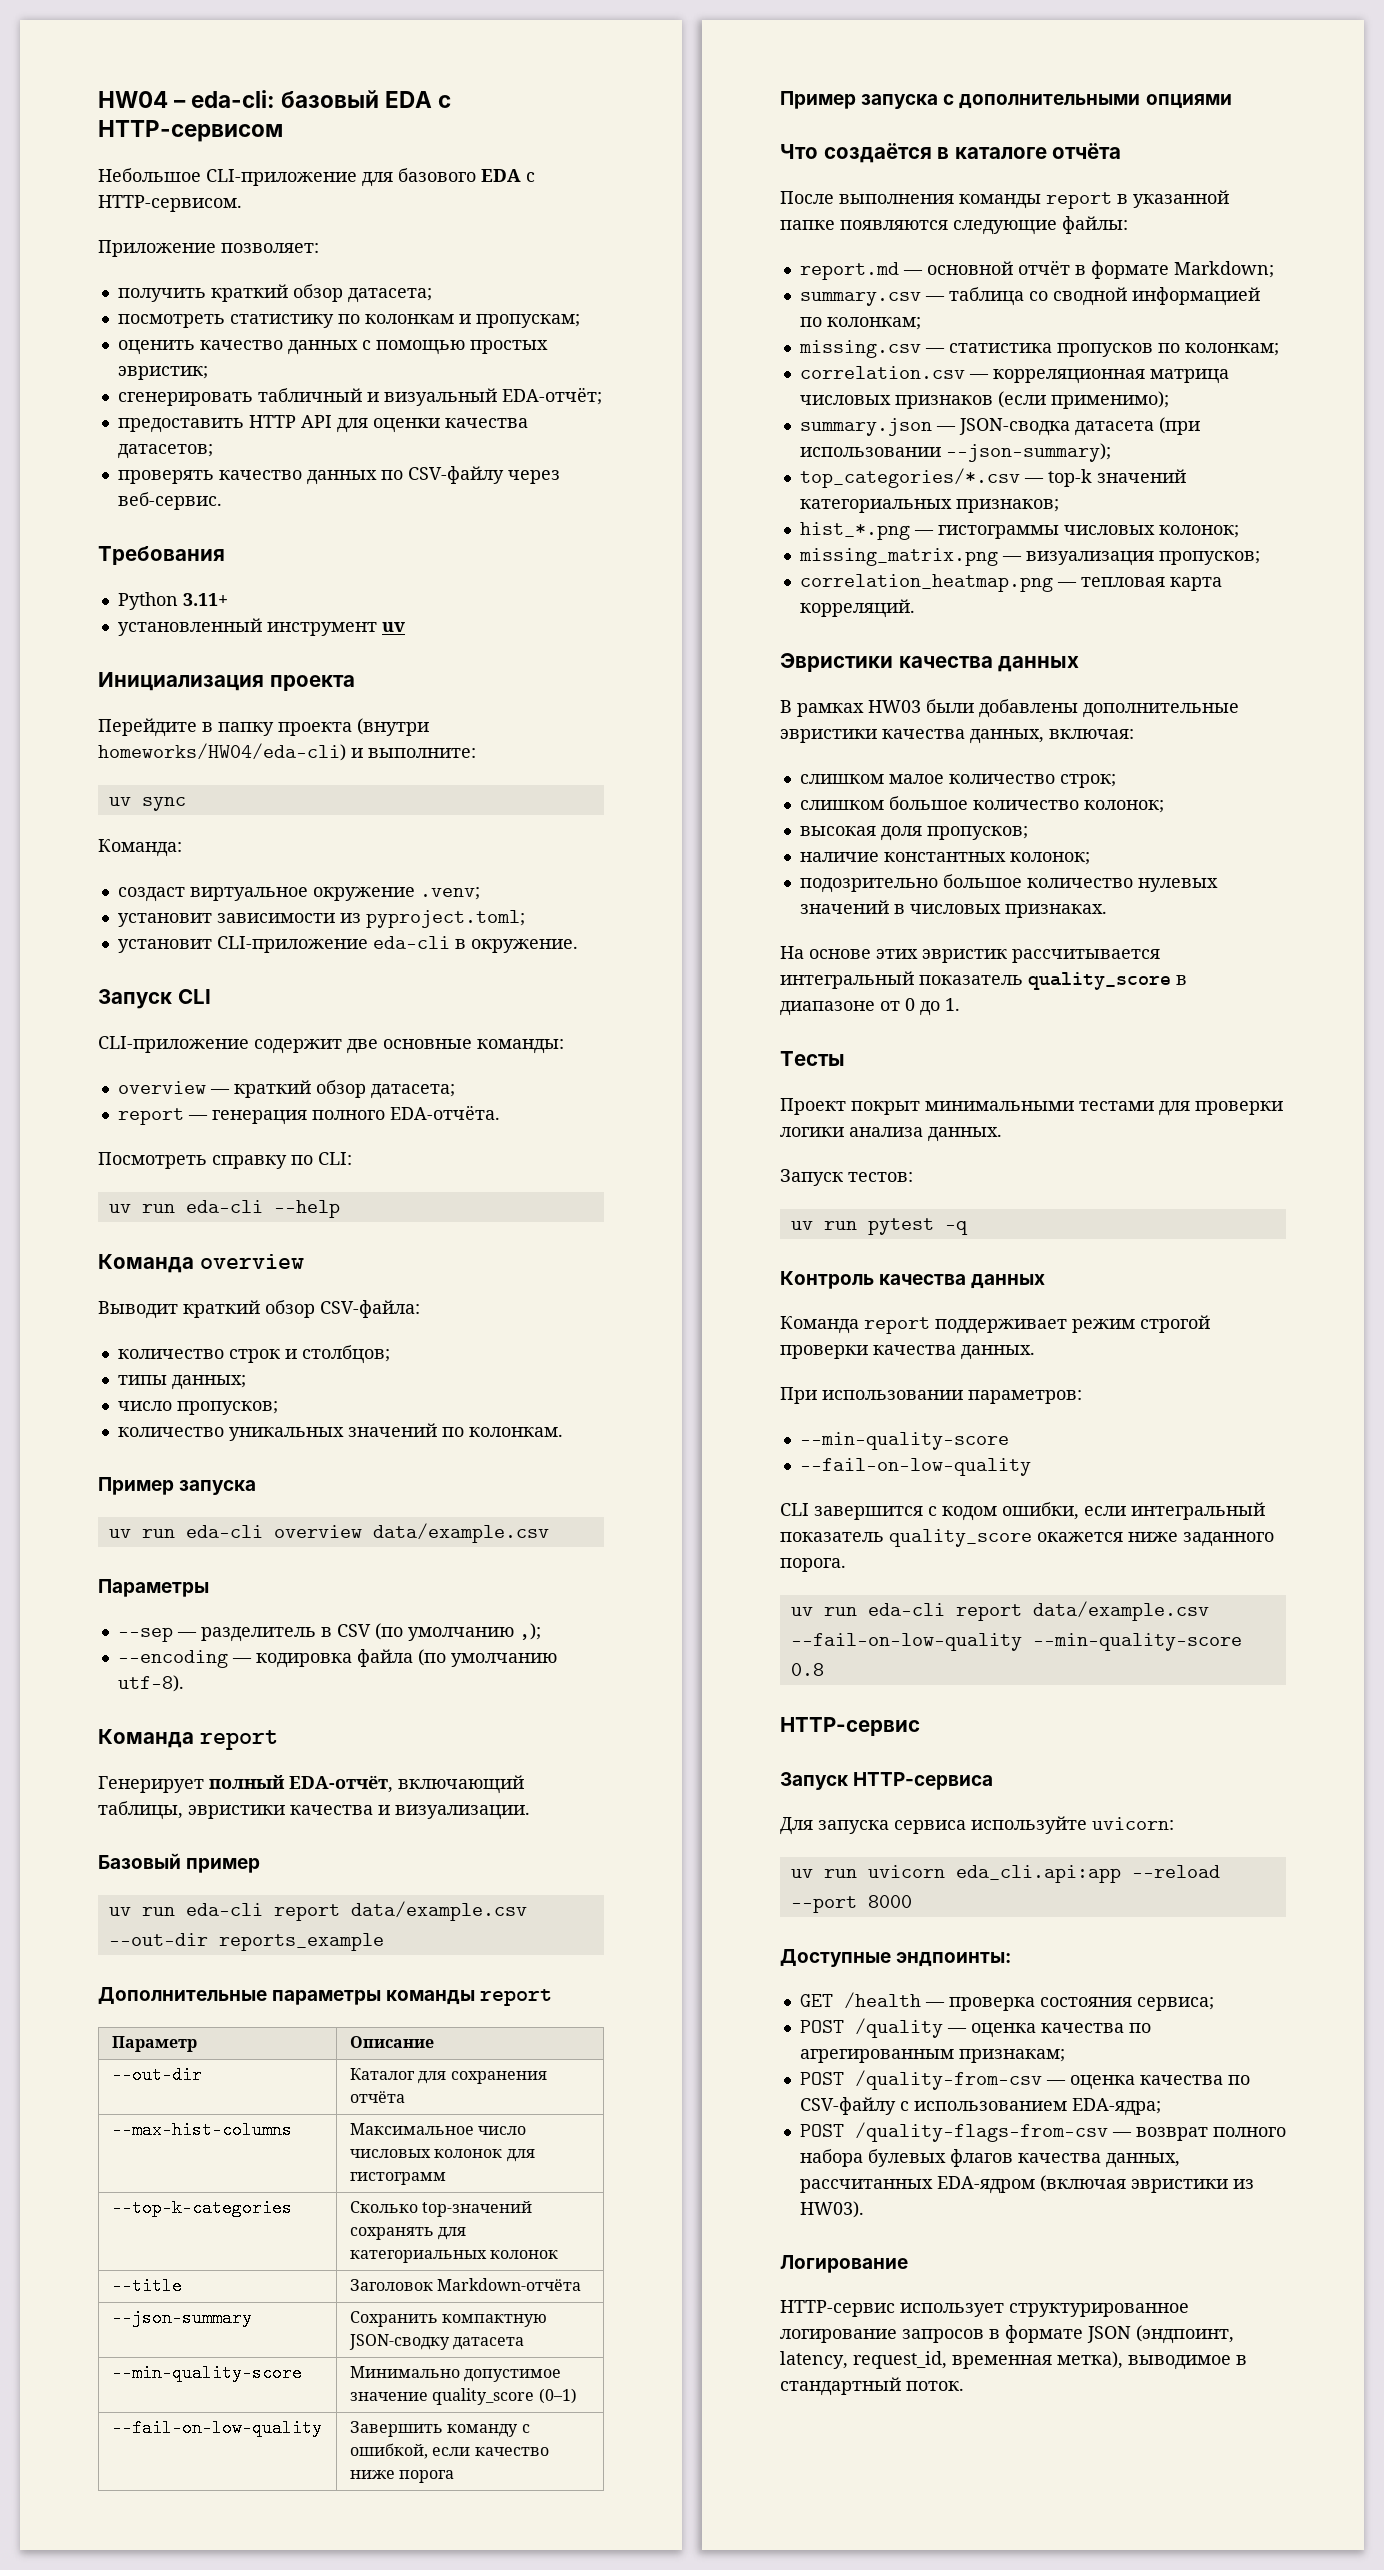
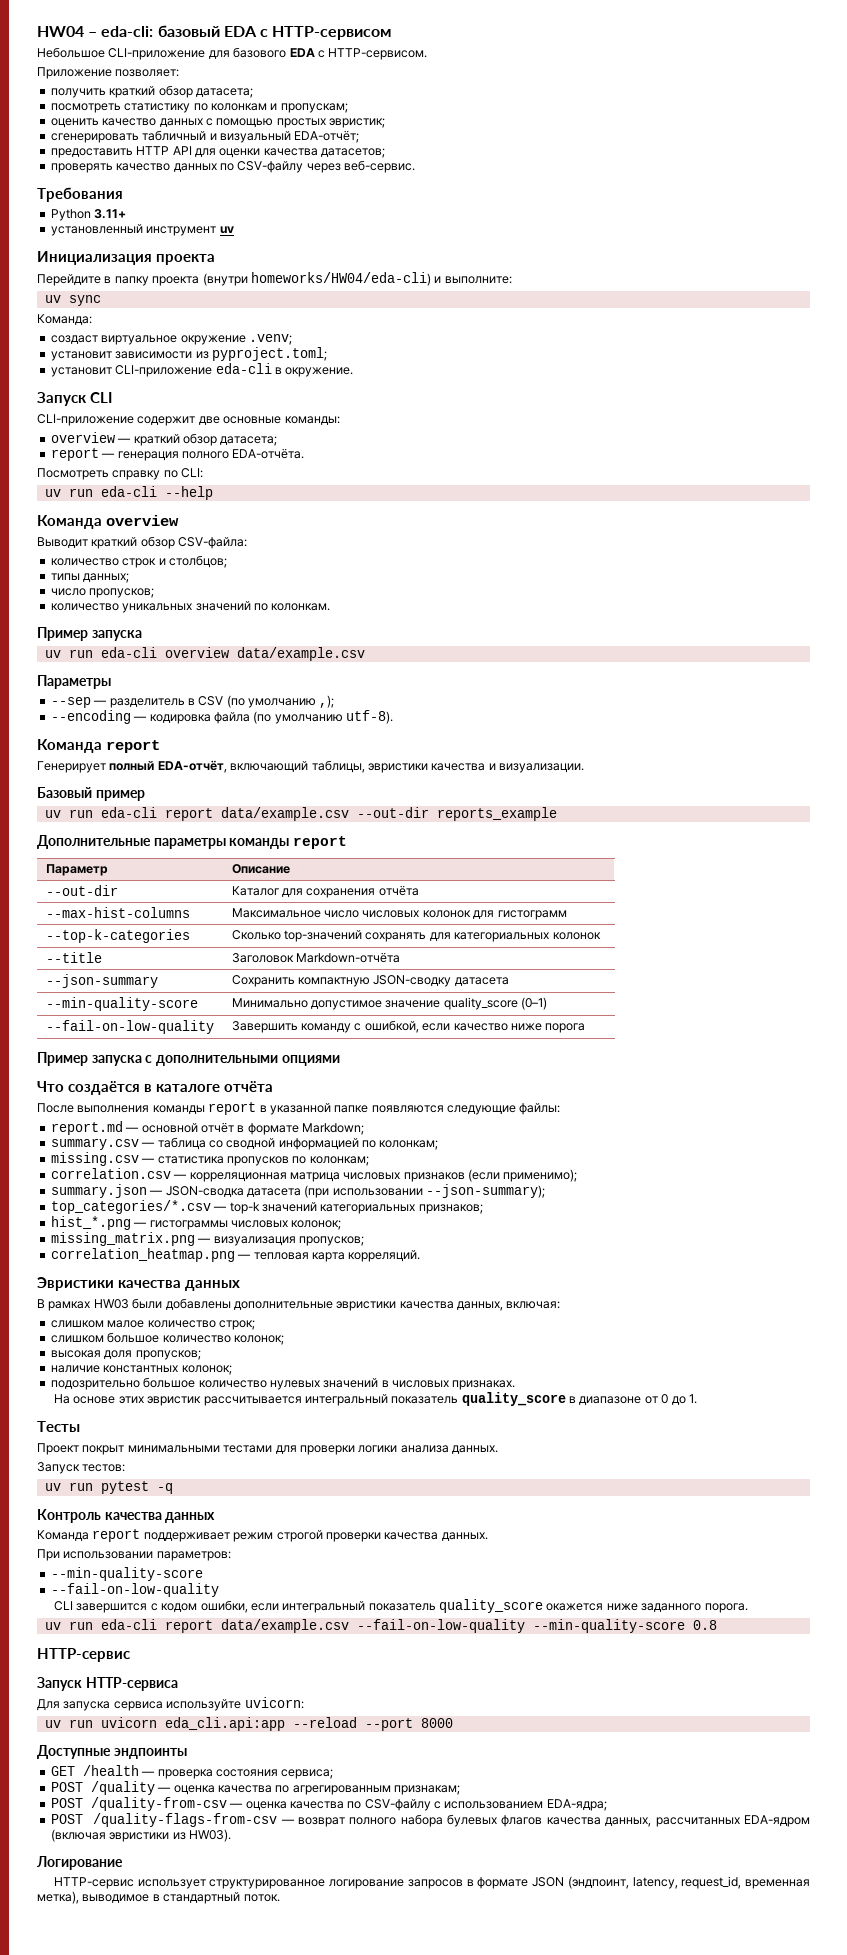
- Доступные эндпоинты:
+ Доступные эндпоинты

